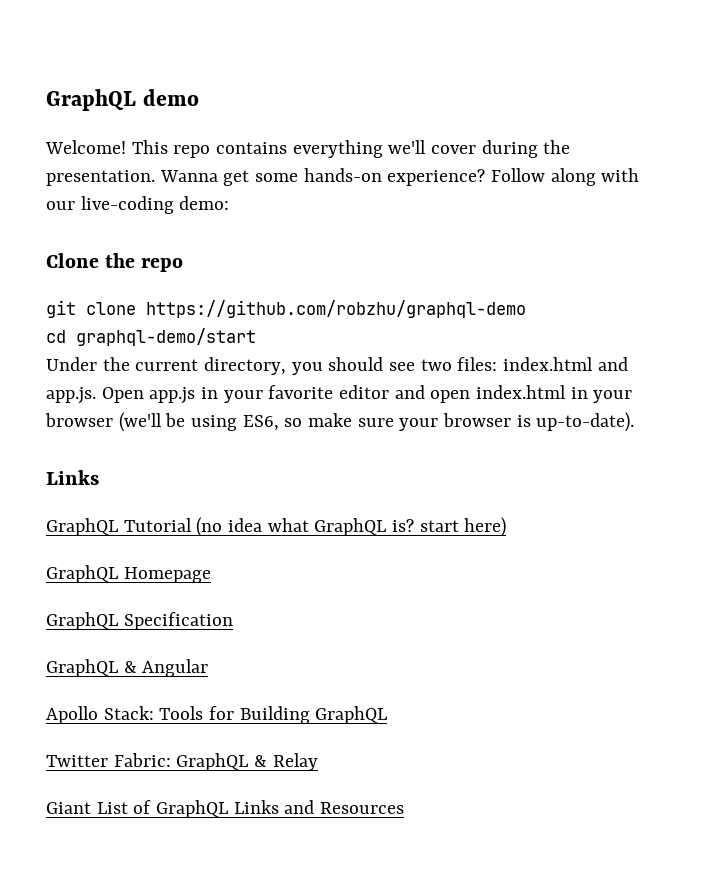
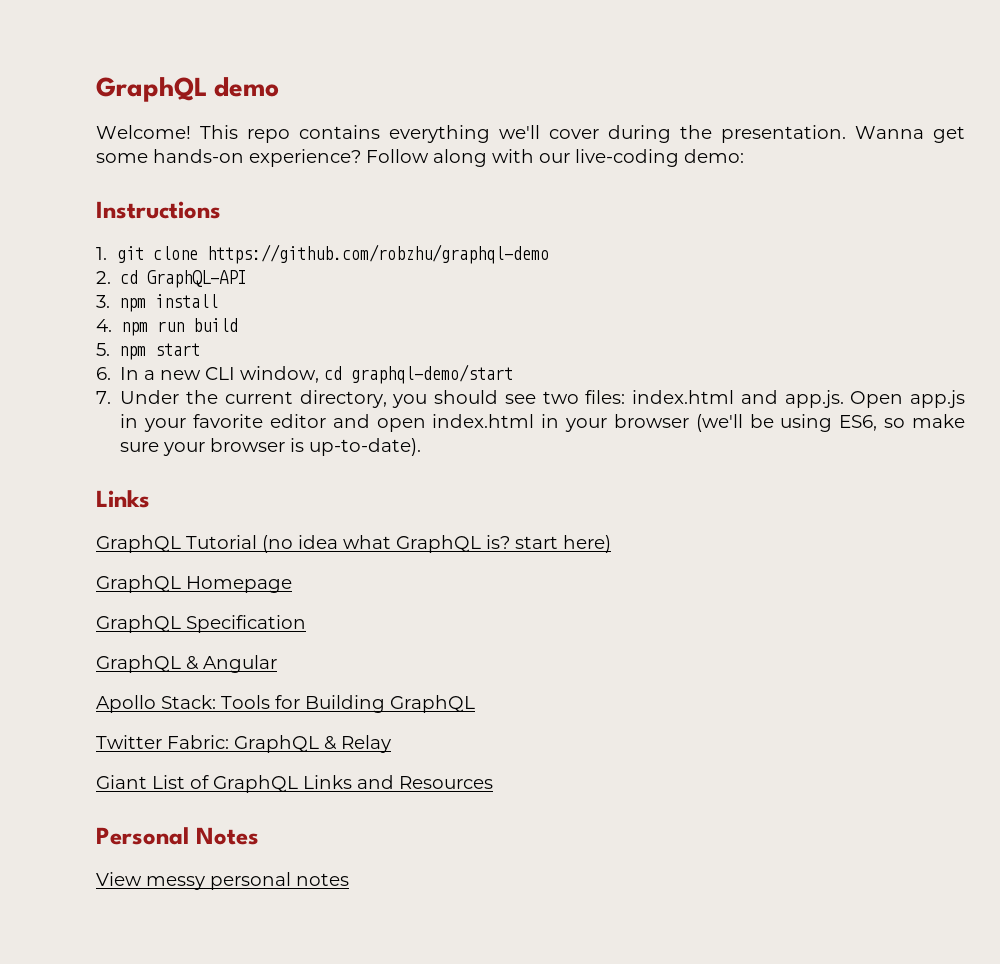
- Clone the repo
- git clone https://github.com/robzhu/graphql-demo
+ Instructions
+ 1. git clone https://github.com/robzhu/graphql-demo
- cd graphql-demo/start
+ 2. cd GraphQL-API
+ 3. npm install
+ 4. npm run build
+ 5. npm start
+ 6. In a new CLI window, cd graphql-demo/start
- Under the current directory, you should see two files: index.html and app.js. Open app.js in your favorite editor and open index.html in your browser (we'll be using ES6, so make sure your browser is up-to-date).
+ 7. Under the current directory, you should see two files: index.html and app.js. Open app.js in your favorite editor and open index.html in your browser (we'll be using ES6, so make sure your browser is up-to-date).
+ Personal Notes
+ View messy personal notes

